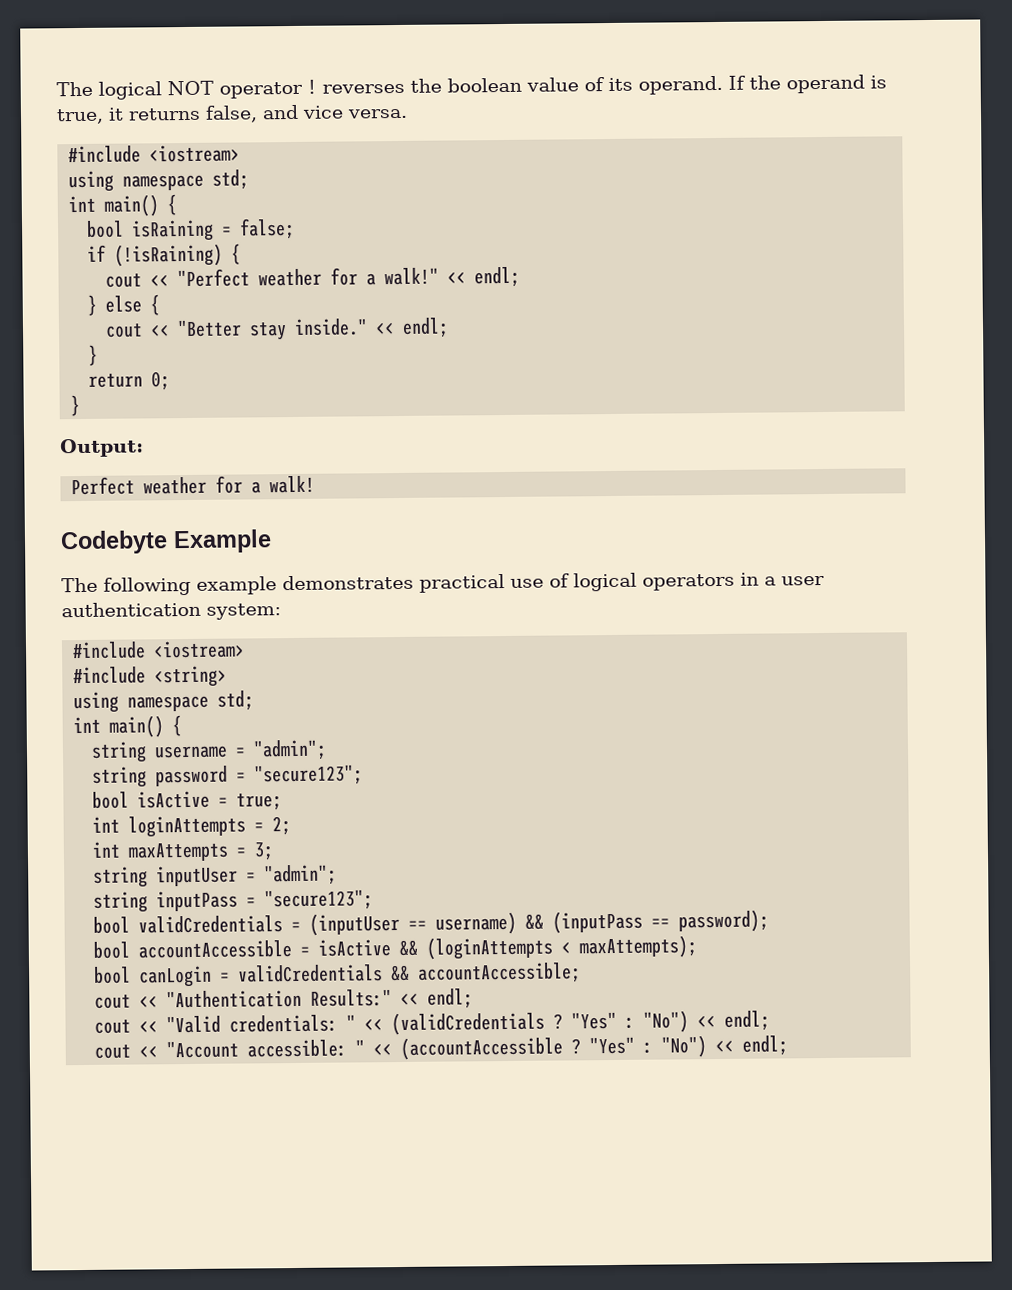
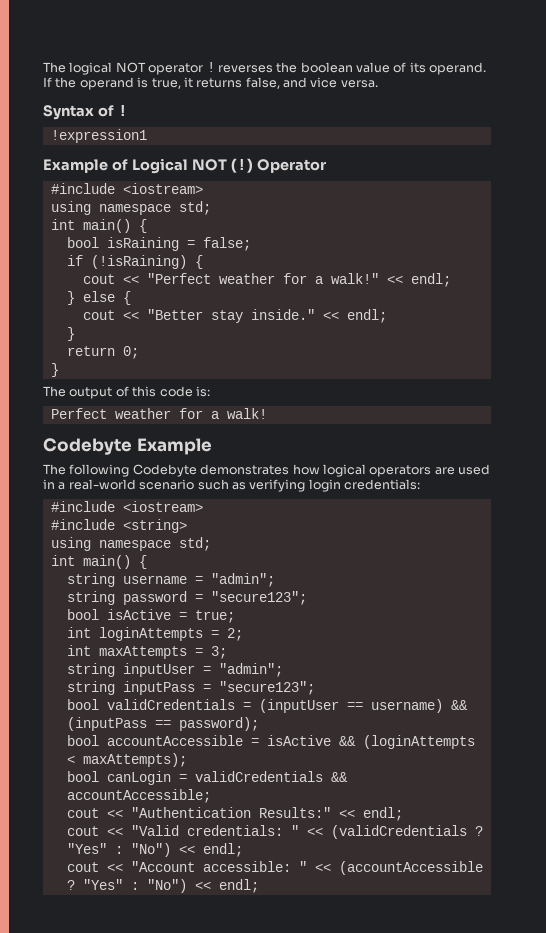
+ Syntax of !
+ !expression1
+ Example of Logical NOT (!) Operator
- Output:
+ The output of this code is:
- The following example demonstrates practical use of logical operators in a user authentication system:
+ The following Codebyte demonstrates how logical operators are used in a real-world scenario such as verifying login credentials:

